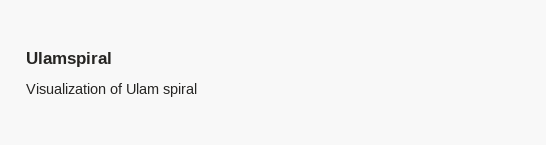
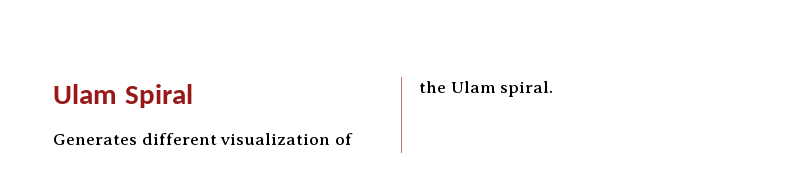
- Ulamspiral
- Visualization of Ulam spiral
+ Ulam Spiral
+ Generates different visualization of the Ulam spiral.

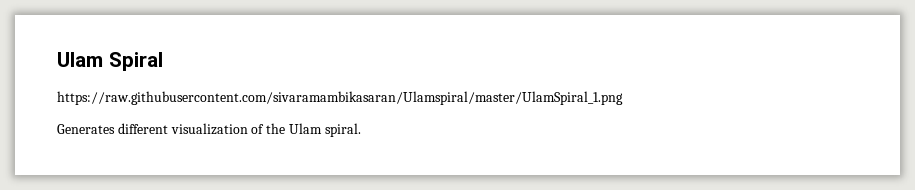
+ https://raw.githubusercontent.com/sivaramambikasaran/Ulamspiral/master/UlamSpiral_1.png

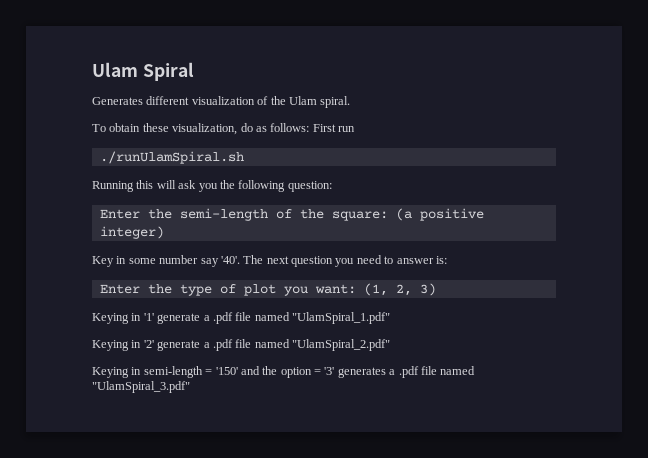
- https://raw.githubusercontent.com/sivaramambikasaran/Ulamspiral/master/UlamSpiral_1.png
+ To obtain these visualization, do as follows: First run
+ ./runUlamSpiral.sh
+ Running this will ask you the following question:
+ Enter the semi-length of the square: (a positive integer)
+ Key in some number say '40'. The next question you need to answer is:
+ Enter the type of plot you want: (1, 2, 3)
+ Keying in '1' generate a .pdf file named "UlamSpiral_1.pdf"
+ Keying in '2' generate a .pdf file named "UlamSpiral_2.pdf"
+ Keying in semi-length = '150' and the option = '3' generates a .pdf file named "UlamSpiral_3.pdf"

